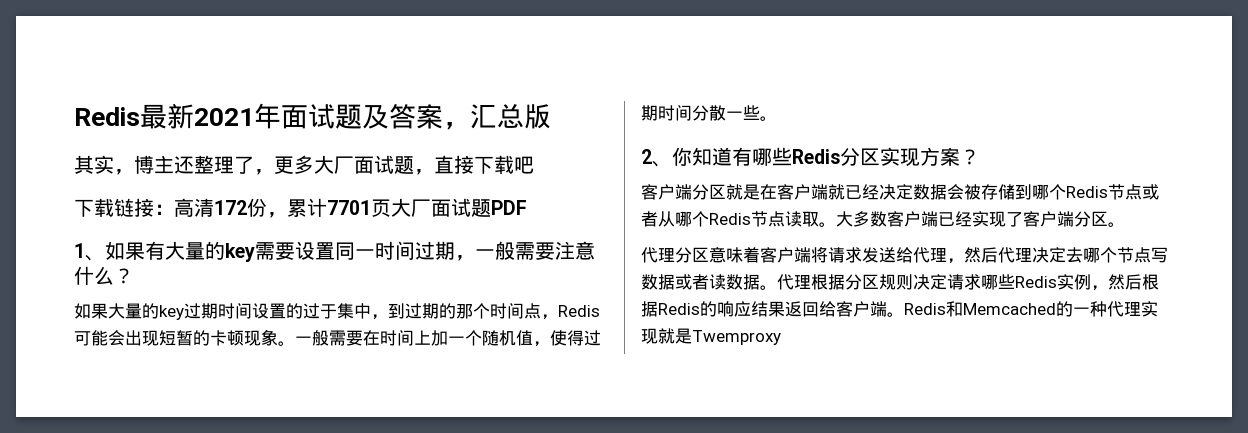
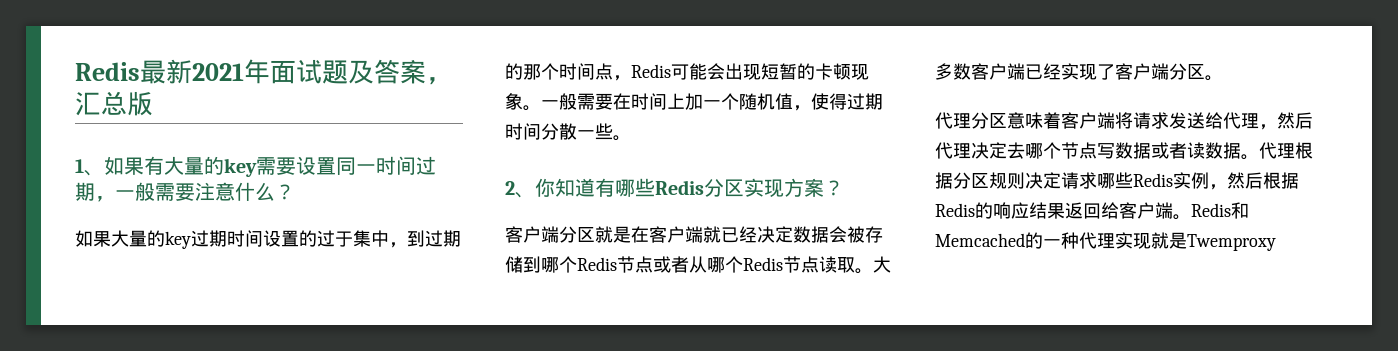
- 其实，博主还整理了，更多大厂面试题，直接下载吧
- 下载链接：高清172份，累计7701页大厂面试题PDF

